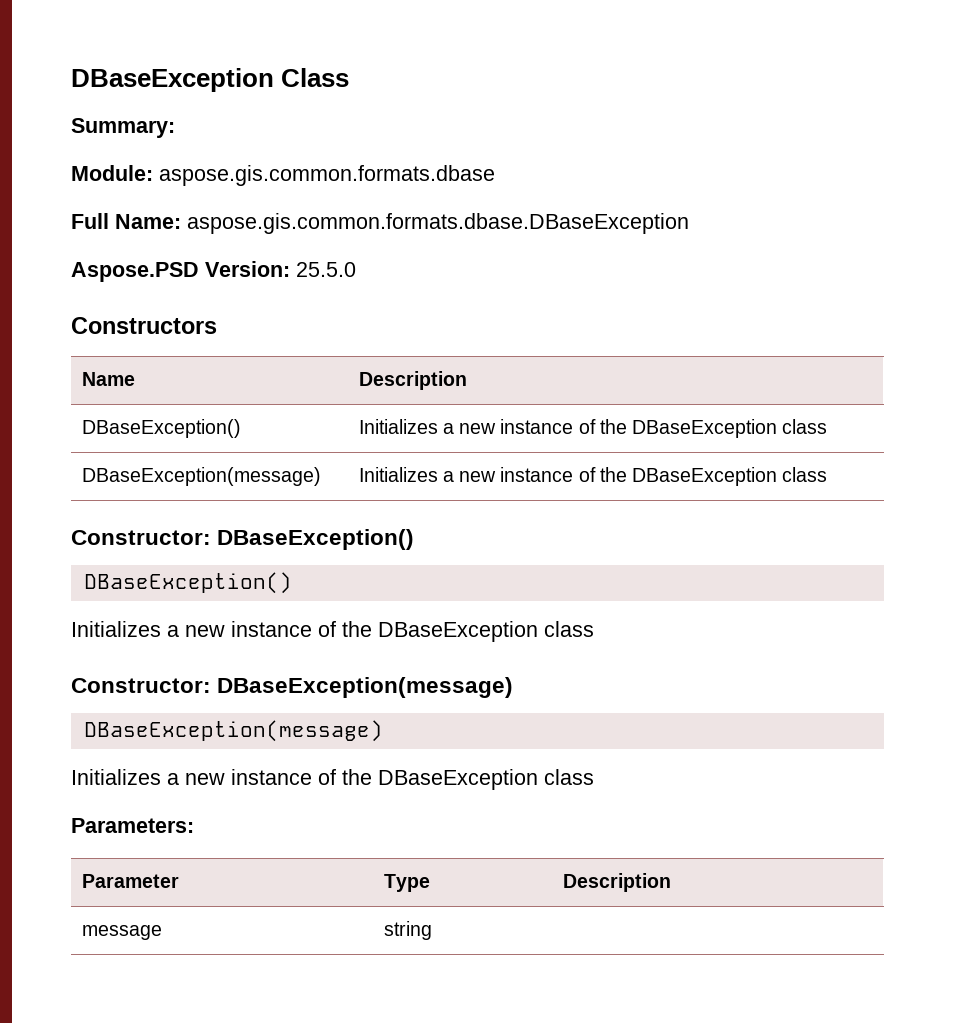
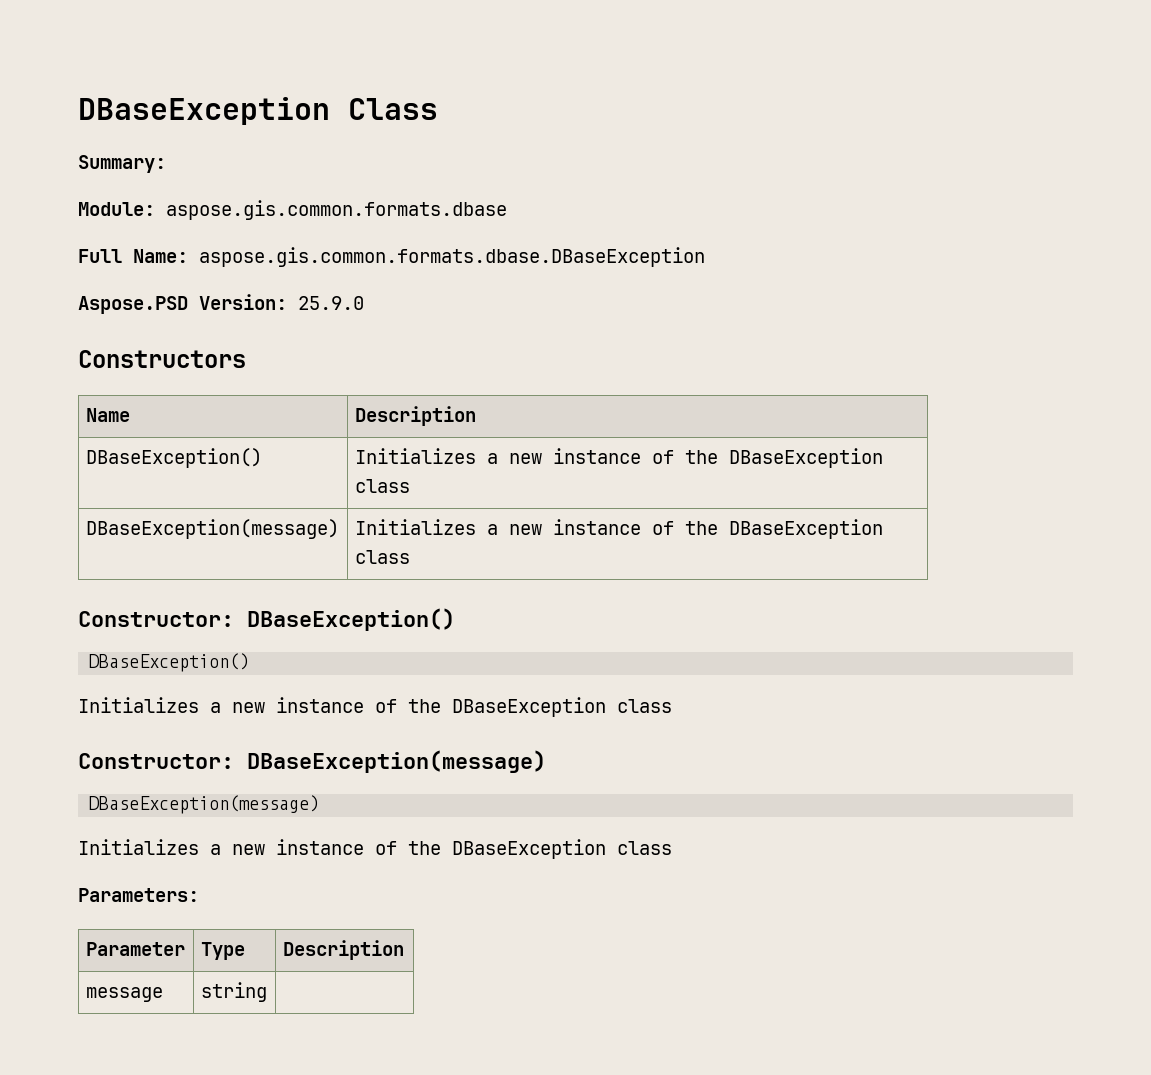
- Aspose.PSD Version: 25.5.0
+ Aspose.PSD Version: 25.9.0

